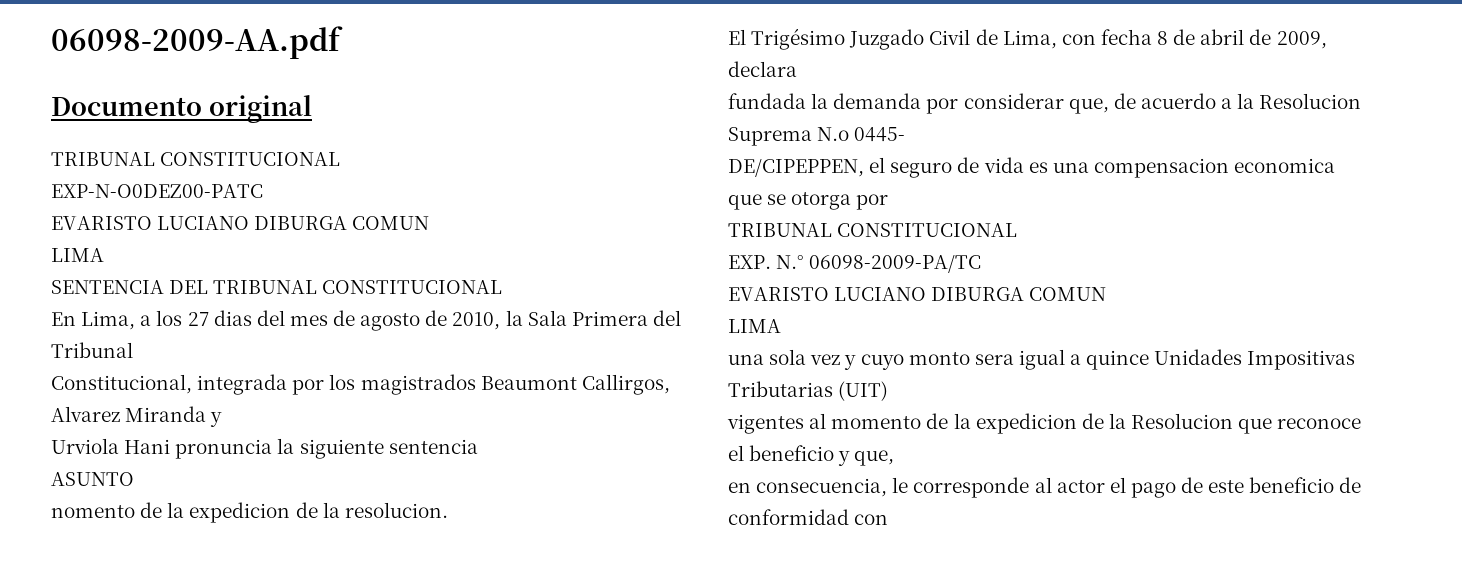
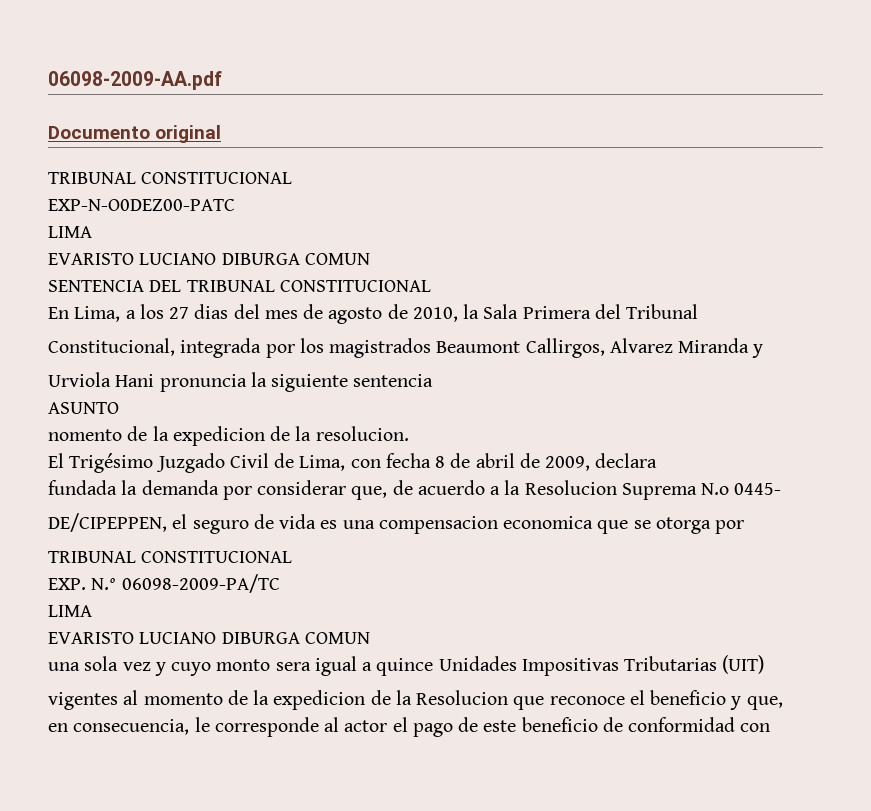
  EXP-N-O0DEZ00-PATC
+ LIMA
  EVARISTO LUCIANO DIBURGA COMUN
- LIMA
  EXP. N.° 06098-2009-PA/TC
+ LIMA
  EVARISTO LUCIANO DIBURGA COMUN
- LIMA

